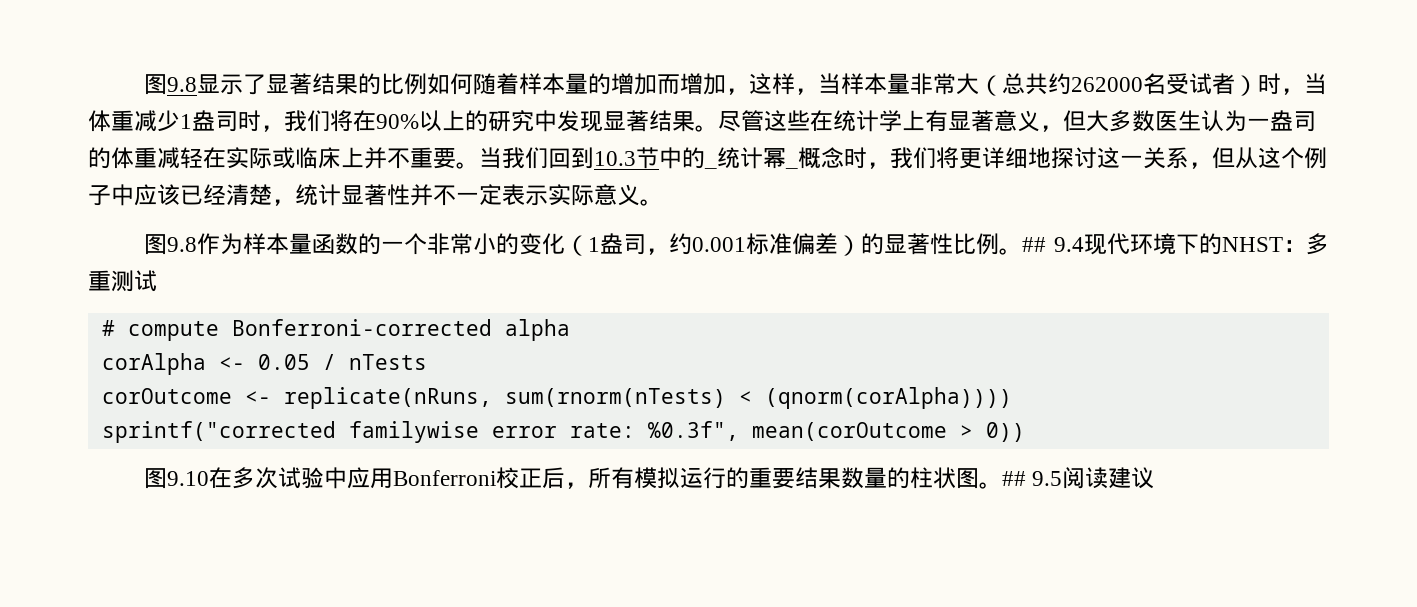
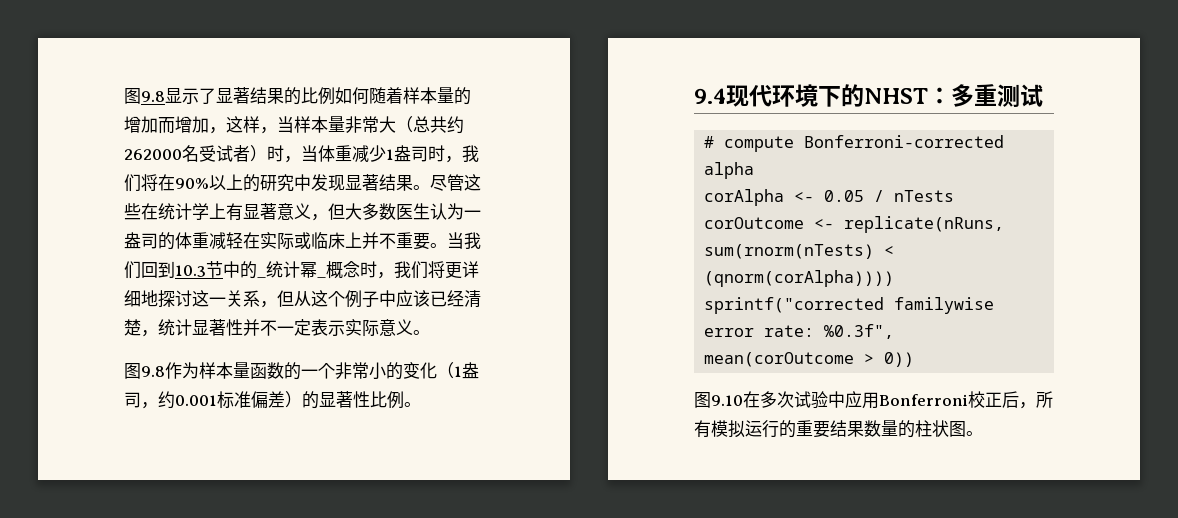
- 图9.8作为样本量函数的一个非常小的变化（1盎司，约0.001标准偏差）的显著性比例。## 9.4现代环境下的NHST：多重测试
+ 图9.8作为样本量函数的一个非常小的变化（1盎司，约0.001标准偏差）的显著性比例。
+ 9.4现代环境下的NHST：多重测试
- ## 9.5阅读建议

